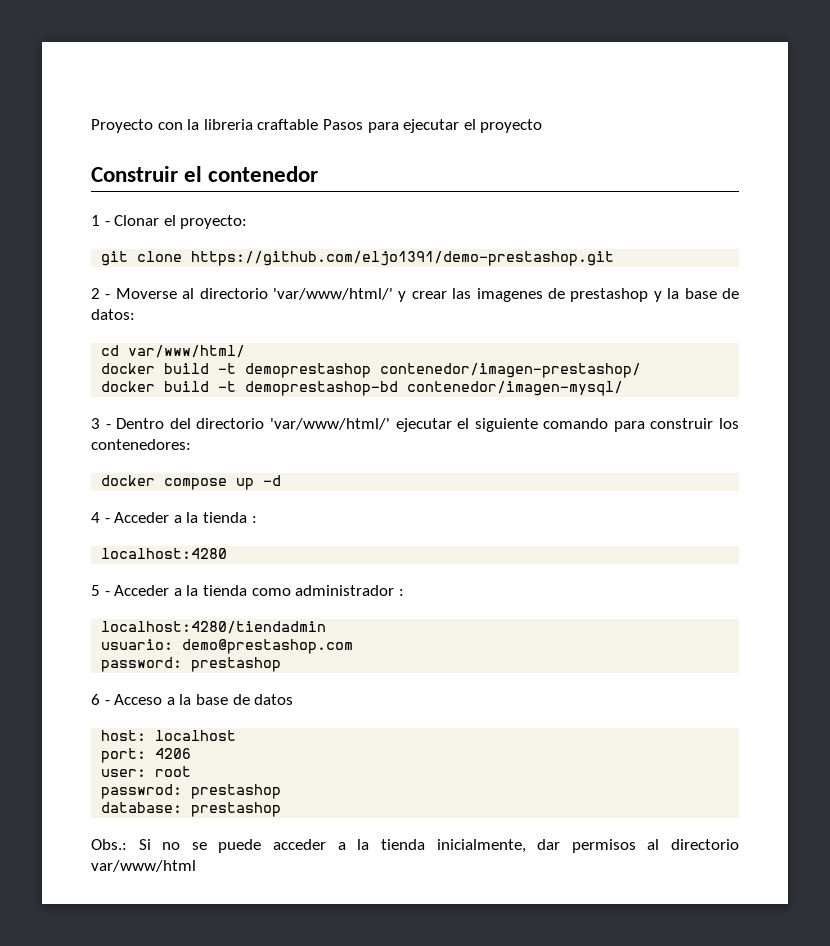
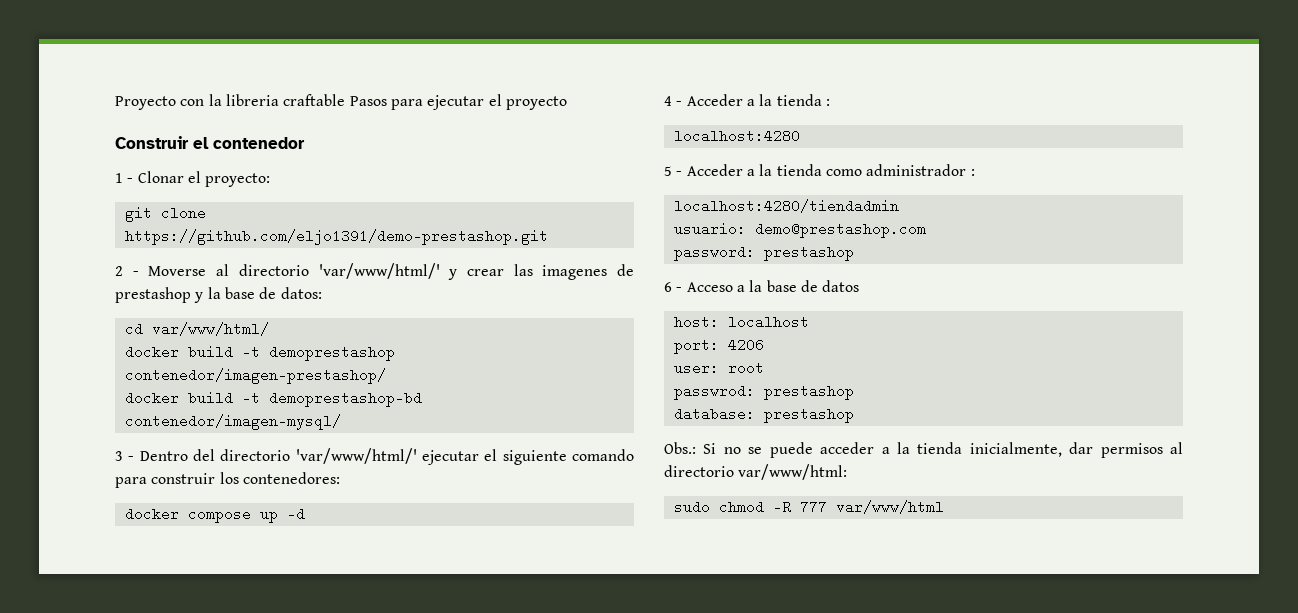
- Obs.: Si no se puede acceder a la tienda inicialmente, dar permisos al directorio var/www/html
+ Obs.: Si no se puede acceder a la tienda inicialmente, dar permisos al directorio var/www/html:
+ sudo chmod -R 777 var/www/html

